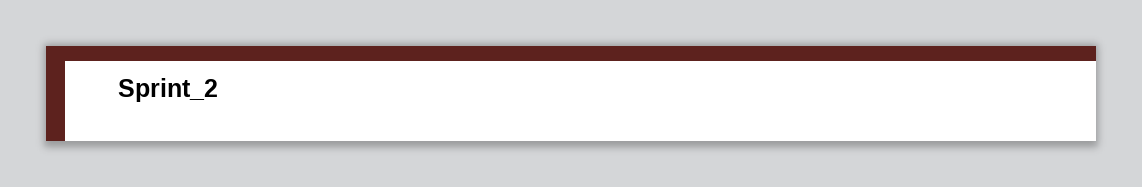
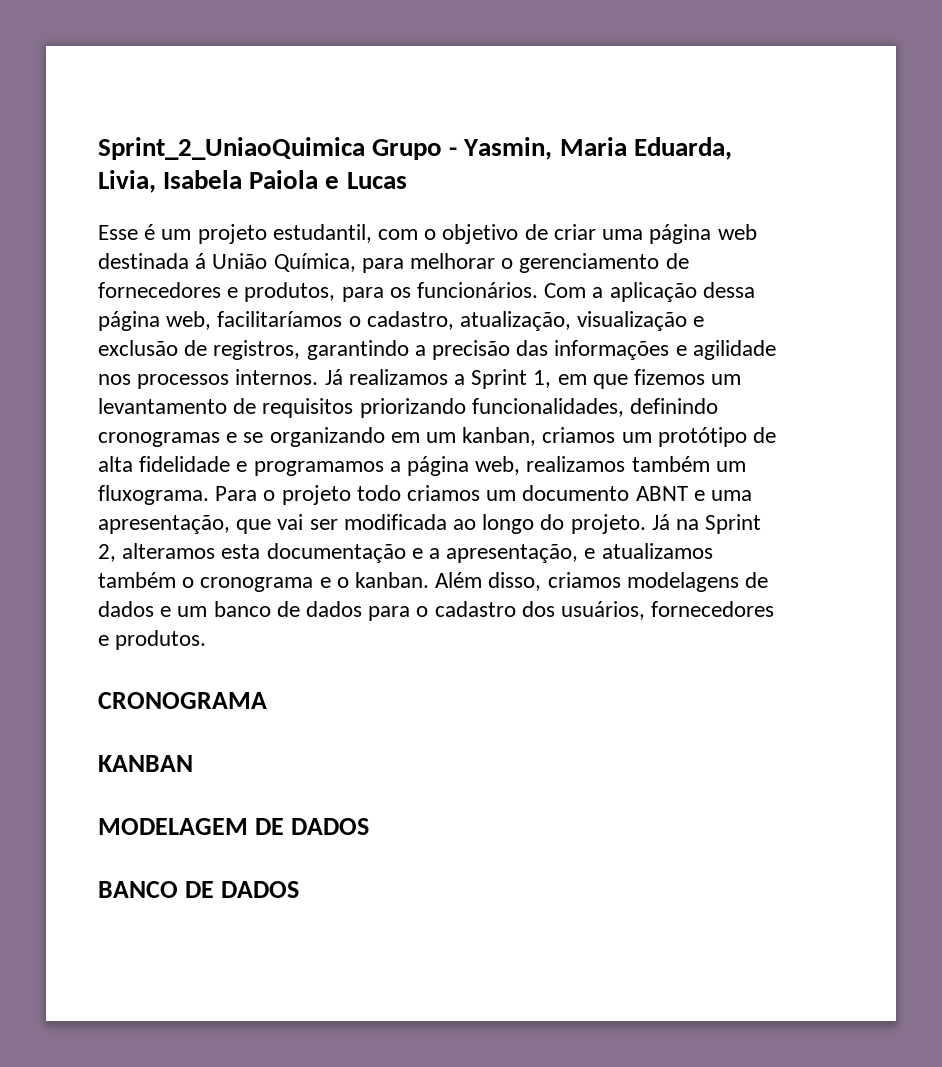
- Sprint_2
+ Sprint_2_UniaoQuimica Grupo - Yasmin, Maria Eduarda, Livia, Isabela Paiola e Lucas
+ Esse é um projeto estudantil, com o objetivo de criar uma página web destinada á União Química, para melhorar o gerenciamento de fornecedores e produtos, para os funcionários. Com a aplicação dessa página web, facilitaríamos o cadastro, atualização, visualização e exclusão de registros, garantindo a precisão das informações e agilidade nos processos internos. Já realizamos a Sprint 1, em que fizemos um levantamento de requisitos priorizando funcionalidades, definindo cronogramas e se organizando em um kanban, criamos um protótipo de alta fidelidade e programamos a página web, realizamos também um fluxograma. Para o projeto todo criamos um documento ABNT e uma apresentação, que vai ser modificada ao longo do projeto. Já na Sprint 2, alteramos esta documentação e a apresentação, e atualizamos também o cronograma e o kanban. Além disso, criamos modelagens de dados e um banco de dados para o cadastro dos usuários, fornecedores e produtos.
+ CRONOGRAMA
+ KANBAN
+ MODELAGEM DE DADOS
+ BANCO DE DADOS

